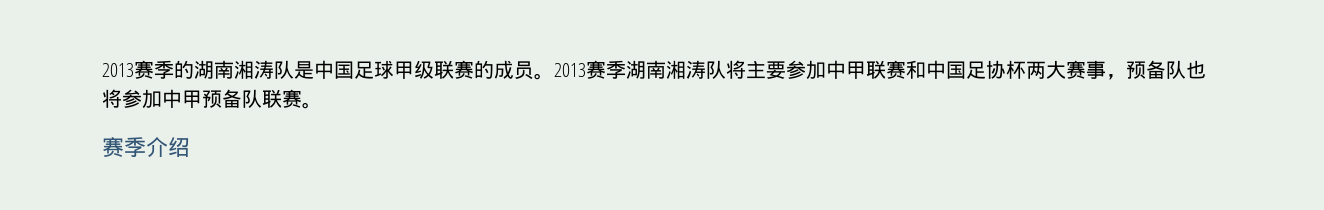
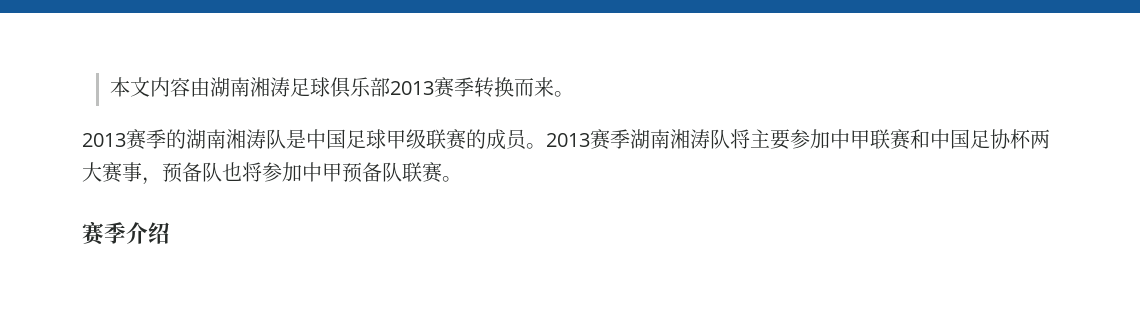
+ 本文内容由湖南湘涛足球俱乐部2013赛季转换而来。

